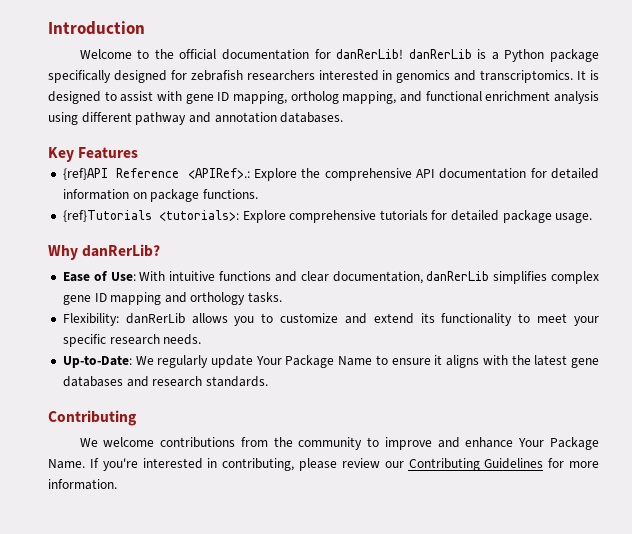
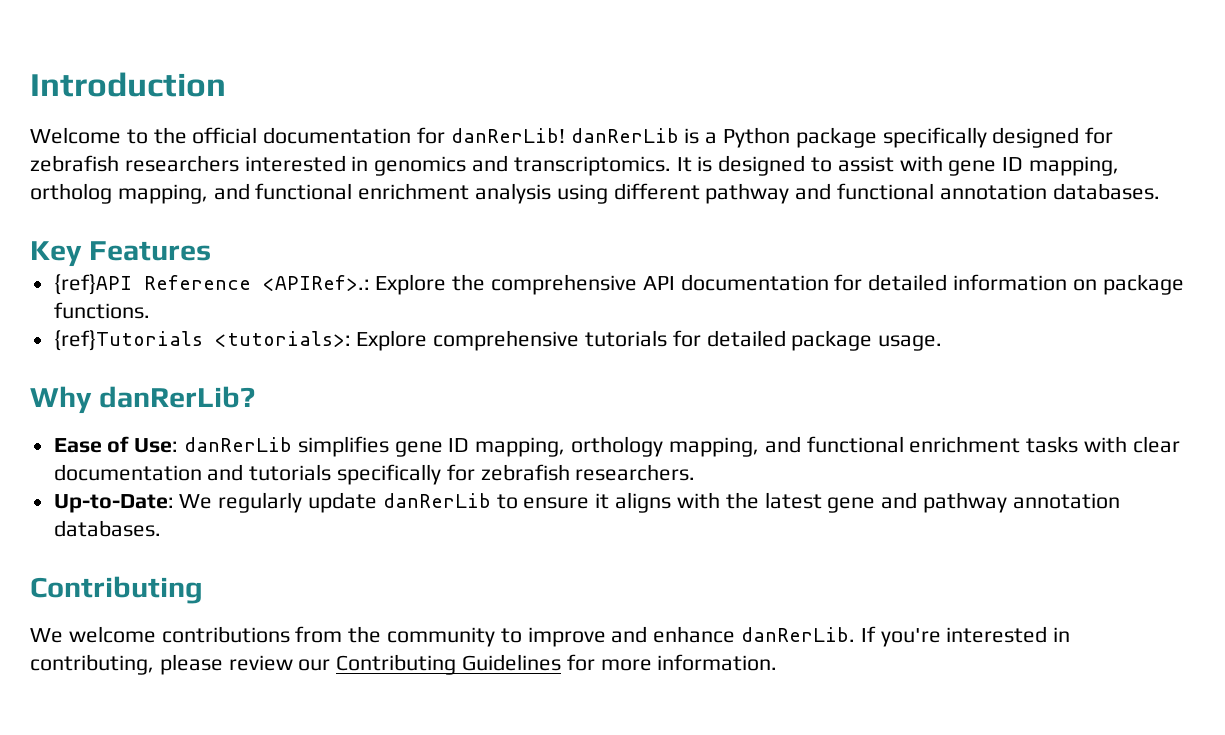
- It is designed to assist with gene ID mapping, ortholog mapping, and functional enrichment analysis using different pathway and annotation databases.
+ It is designed to assist with gene ID mapping, ortholog mapping, and functional enrichment analysis using different pathway and functional annotation databases.
- Ease of Use: With intuitive functions and clear documentation, danRerLib simplifies complex gene ID mapping and orthology tasks.
- Flexibility: danRerLib allows you to customize and extend its functionality to meet your specific research needs.
+ Ease of Use: danRerLib simplifies gene ID mapping, orthology mapping, and functional enrichment tasks with clear documentation and tutorials specifically for zebrafish researchers.
- Up-to-Date: We regularly update Your Package Name to ensure it aligns with the latest gene databases and research standards.
+ Up-to-Date: We regularly update danRerLib to ensure it aligns with the latest gene and pathway annotation databases.
- We welcome contributions from the community to improve and enhance Your Package Name.
+ We welcome contributions from the community to improve and enhance danRerLib.

